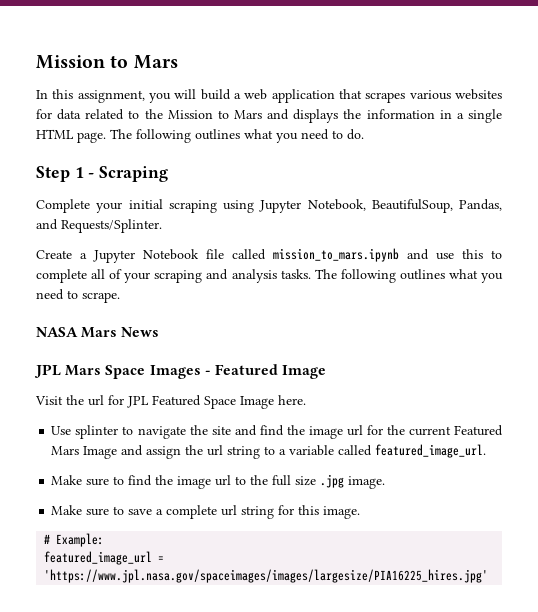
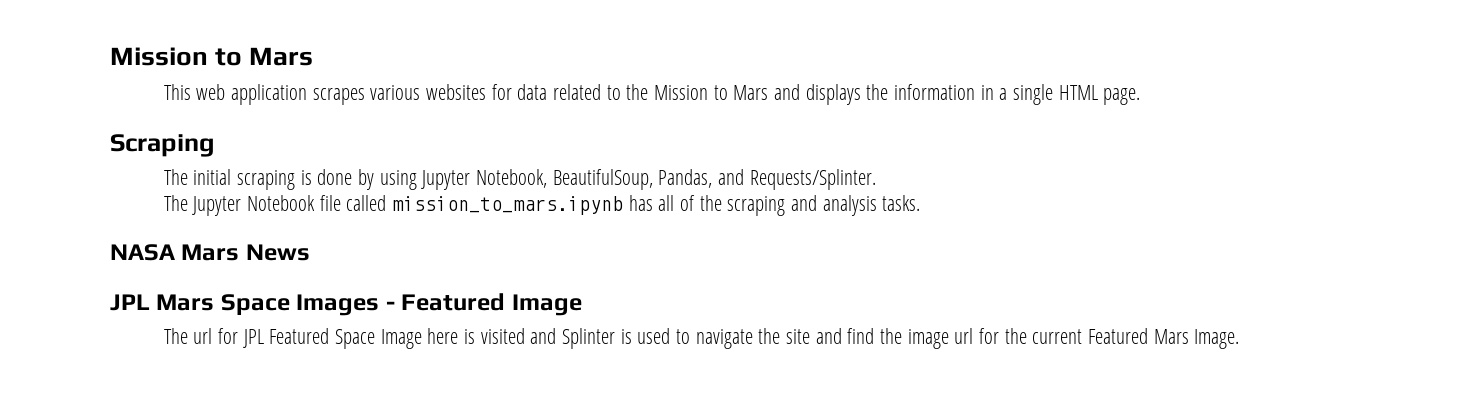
- In this assignment, you will build a web application that scrapes various websites for data related to the Mission to Mars and displays the information in a single HTML page. The following outlines what you need to do.
- Step 1 - Scraping
- Complete your initial scraping using Jupyter Notebook, BeautifulSoup, Pandas, and Requests/Splinter.
+ This web application scrapes various websites for data related to the Mission to Mars and displays the information in a single HTML page.
+ Scraping
+ The initial scraping is done by using Jupyter Notebook, BeautifulSoup, Pandas, and Requests/Splinter.
- Create a Jupyter Notebook file called mission_to_mars.ipynb and use this to complete all of your scraping and analysis tasks. The following outlines what you need to scrape.
+ The Jupyter Notebook file called mission_to_mars.ipynb has all of the scraping and analysis tasks.
- Visit the url for JPL Featured Space Image here.
- Use splinter to navigate the site and find the image url for the current Featured Mars Image and assign the url string to a variable called featured_image_url.
- Make sure to find the image url to the full size .jpg image.
- Make sure to save a complete url string for this image.
- # Example:
- featured_image_url = 'https://www.jpl.nasa.gov/spaceimages/images/largesize/PIA16225_hires.jpg'
+ The url for JPL Featured Space Image here is visited and Splinter is used to navigate the site and find the image url for the current Featured Mars Image.

